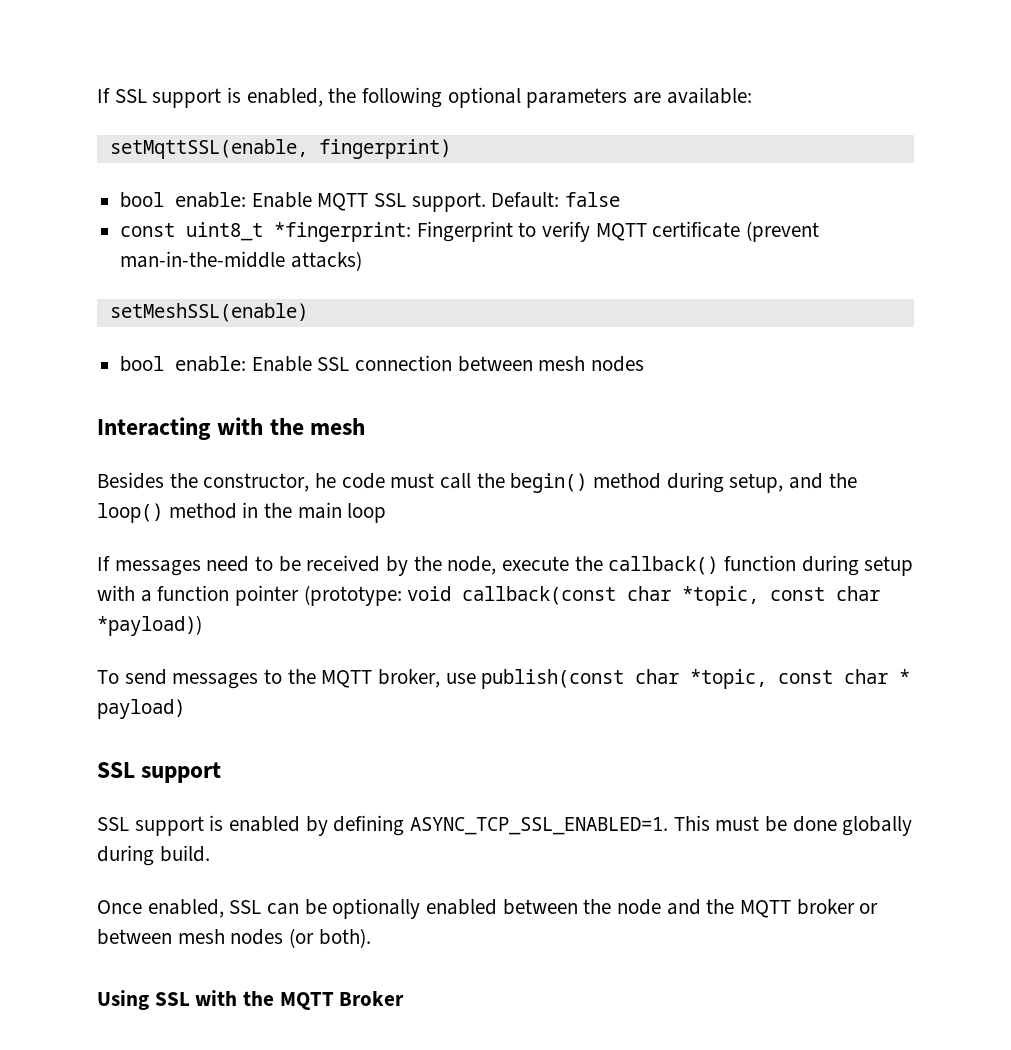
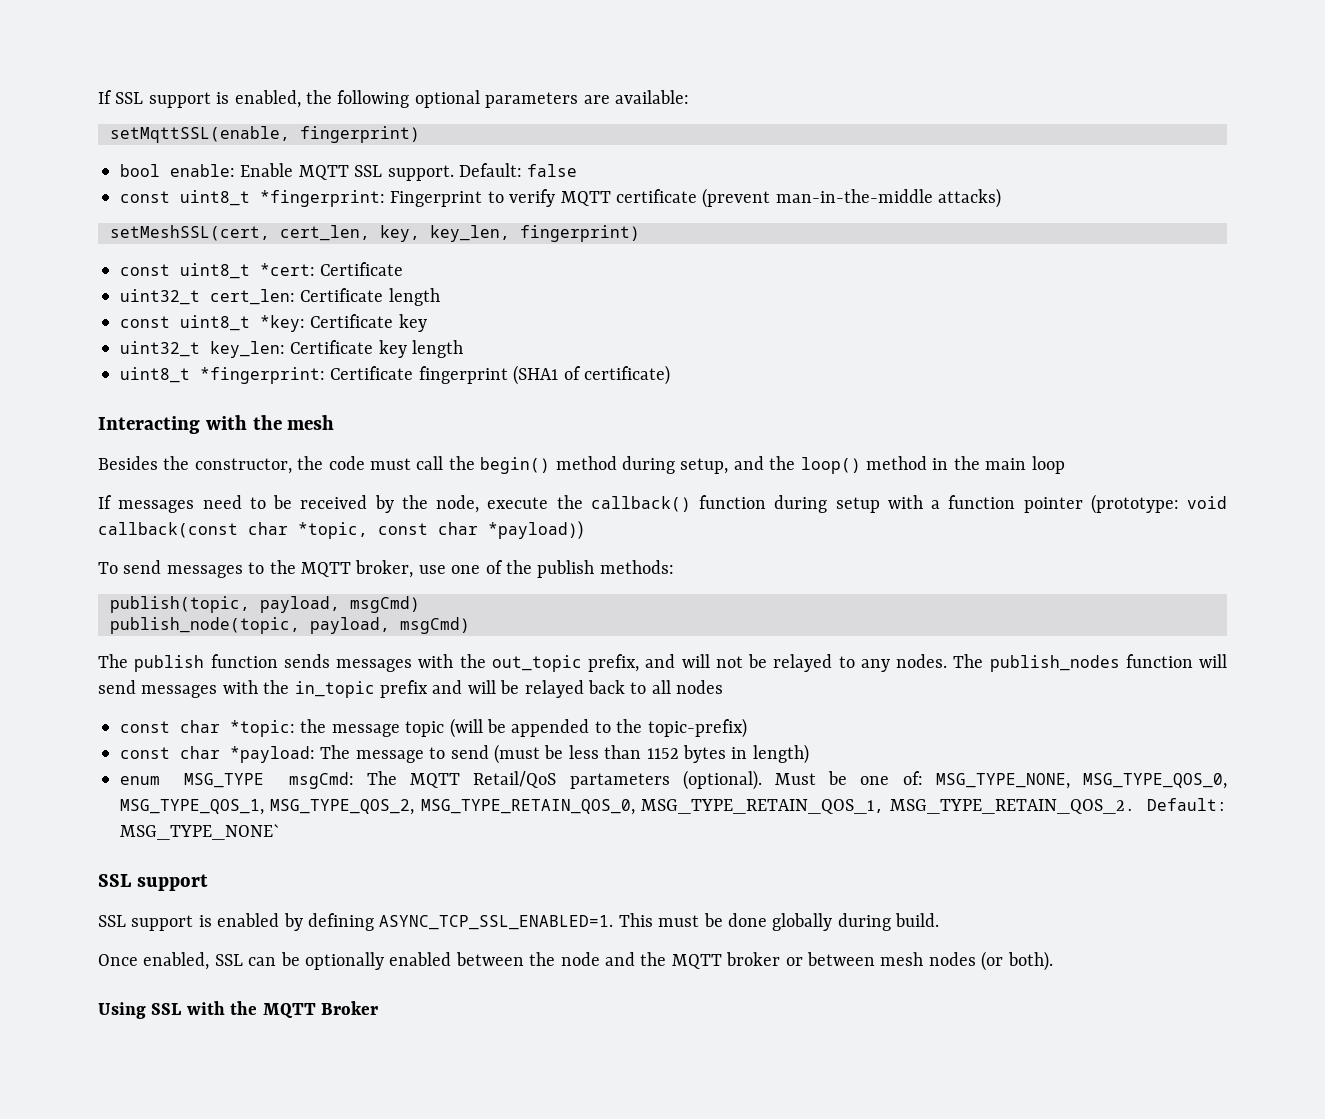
- setMeshSSL(enable)
- bool enable: Enable SSL connection between mesh nodes
+ setMeshSSL(cert, cert_len, key, key_len, fingerprint)
+ const uint8_t *cert: Certificate
+ uint32_t cert_len: Certificate length
+ const uint8_t *key: Certificate key
+ uint32_t key_len: Certificate key length
+ uint8_t *fingerprint: Certificate fingerprint (SHA1 of certificate)
- Besides the constructor, he code must call the begin() method during setup, and the loop() method in the main loop
+ Besides the constructor, the code must call the begin() method during setup, and the loop() method in the main loop
- To send messages to the MQTT broker, use publish(const char *topic, const char * payload)
+ To send messages to the MQTT broker, use one of the publish methods:
+ publish(topic, payload, msgCmd)
+ publish_node(topic, payload, msgCmd)
+ The publish function sends messages with the out_topic prefix, and will not be relayed to any nodes. The publish_nodes function will send messages with the in_topic prefix and will be relayed back to all nodes
+ const char *topic: the message topic (will be appended to the topic-prefix)
+ const char *payload: The message to send (must be less than 1152 bytes in length)
+ enum MSG_TYPE msgCmd: The MQTT Retail/QoS partameters (optional). Must be one of: MSG_TYPE_NONE, MSG_TYPE_QOS_0, MSG_TYPE_QOS_1, MSG_TYPE_QOS_2, MSG_TYPE_RETAIN_QOS_0, MSG_TYPE_RETAIN_QOS_1, MSG_TYPE_RETAIN_QOS_2. Default: MSG_TYPE_NONE`

